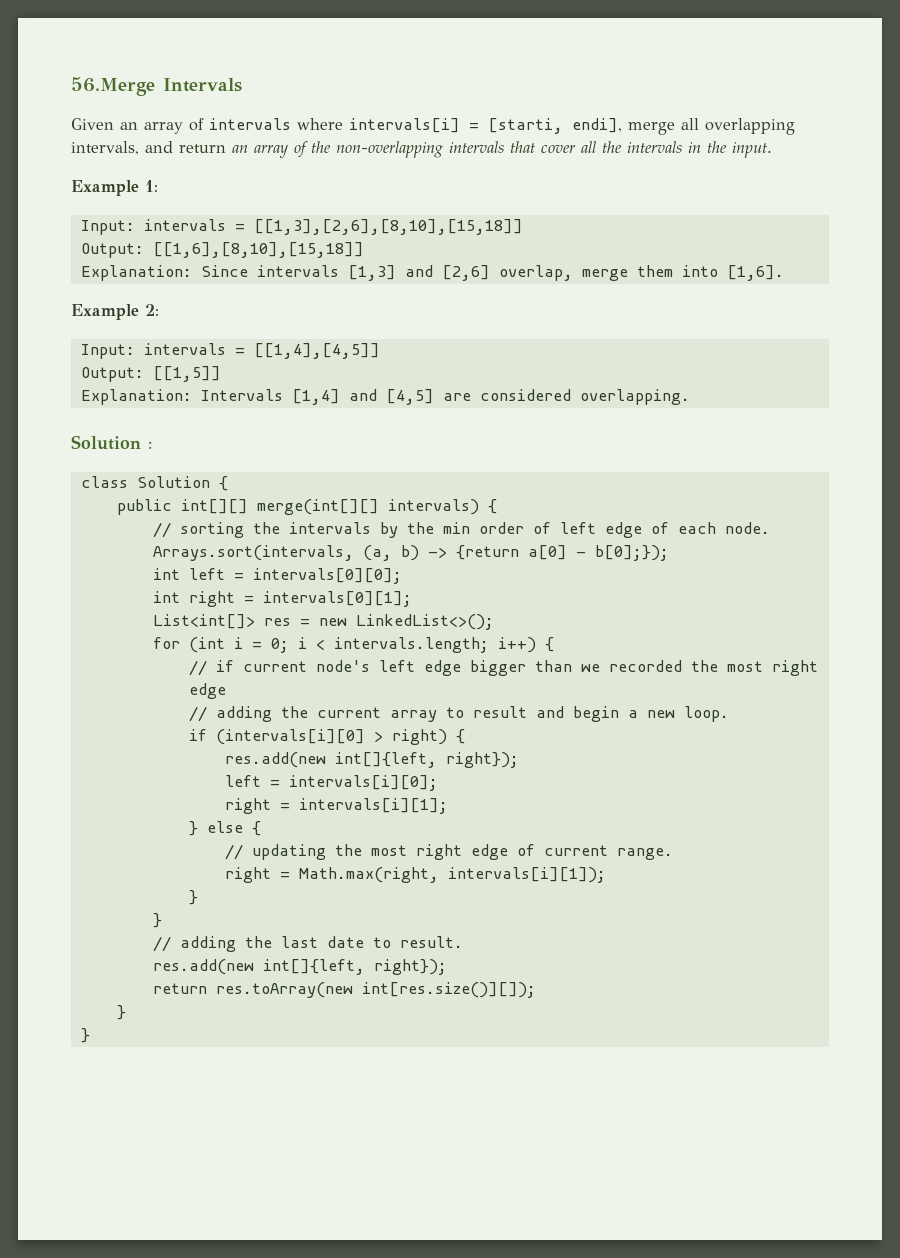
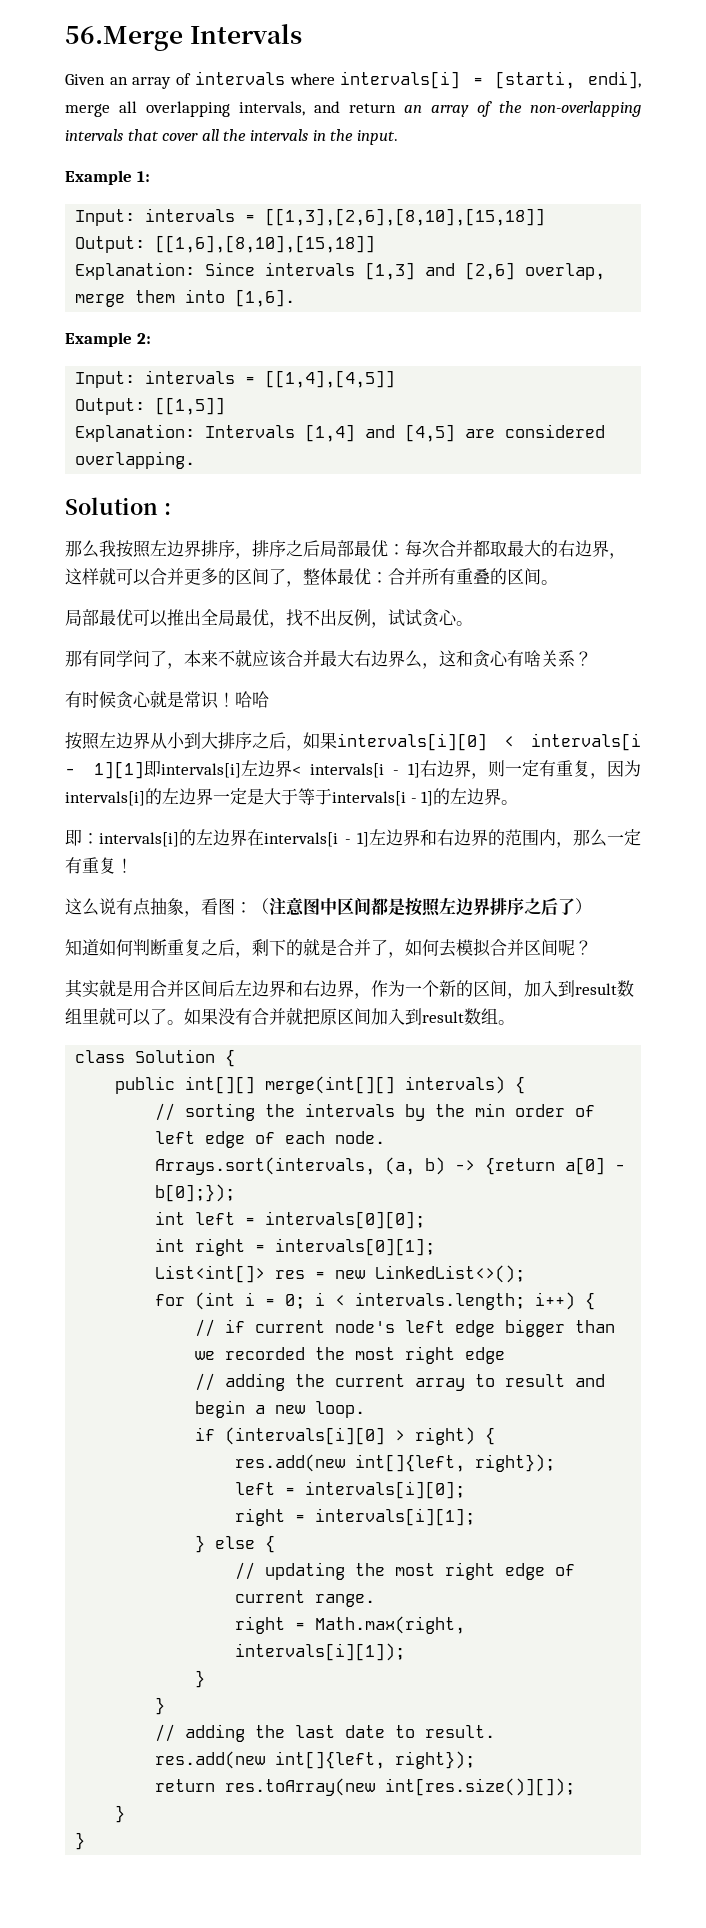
+ 那么我按照左边界排序，排序之后局部最优：每次合并都取最大的右边界，这样就可以合并更多的区间了，整体最优：合并所有重叠的区间。
+ 局部最优可以推出全局最优，找不出反例，试试贪心。
+ 那有同学问了，本来不就应该合并最大右边界么，这和贪心有啥关系？
+ 有时候贪心就是常识！哈哈
+ 按照左边界从小到大排序之后，如果intervals[i][0] < intervals[i - 1][1]即intervals[i]左边界< intervals[i - 1]右边界，则一定有重复，因为intervals[i]的左边界一定是大于等于intervals[i - 1]的左边界。
+ 即：intervals[i]的左边界在intervals[i - 1]左边界和右边界的范围内，那么一定有重复！
+ 这么说有点抽象，看图：（注意图中区间都是按照左边界排序之后了）
+ 知道如何判断重复之后，剩下的就是合并了，如何去模拟合并区间呢？
+ 其实就是用合并区间后左边界和右边界，作为一个新的区间，加入到result数组里就可以了。如果没有合并就把原区间加入到result数组。

